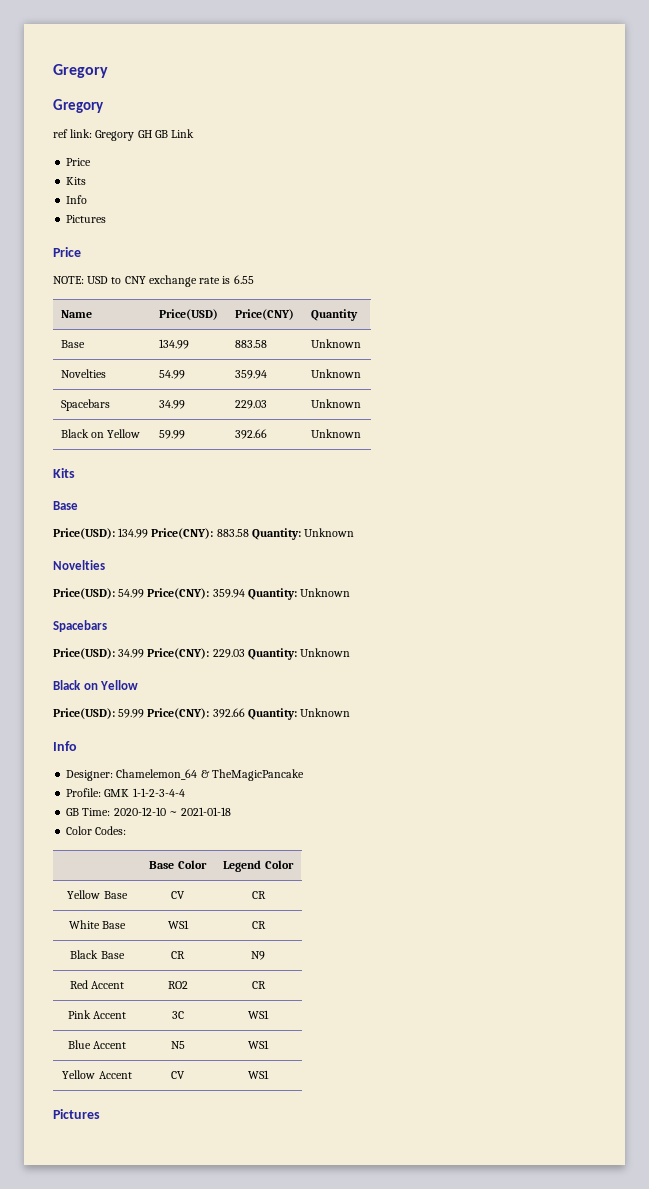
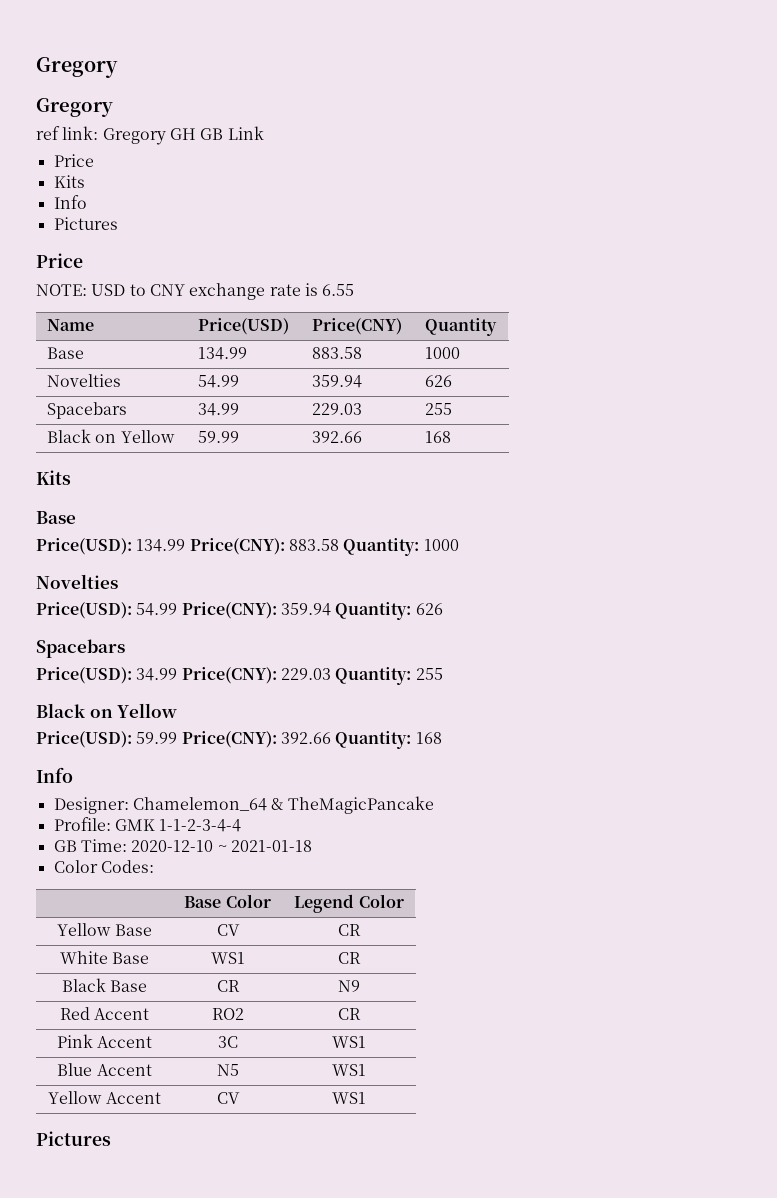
- Base | 134.99 | 883.58 | Unknown
+ Base | 134.99 | 883.58 | 1000
- Novelties | 54.99 | 359.94 | Unknown
+ Novelties | 54.99 | 359.94 | 626
- Spacebars | 34.99 | 229.03 | Unknown
+ Spacebars | 34.99 | 229.03 | 255
- Black on Yellow | 59.99 | 392.66 | Unknown
+ Black on Yellow | 59.99 | 392.66 | 168
- Price(USD): 134.99 Price(CNY): 883.58 Quantity: Unknown
+ Price(USD): 134.99 Price(CNY): 883.58 Quantity: 1000
- Price(USD): 54.99 Price(CNY): 359.94 Quantity: Unknown
+ Price(USD): 54.99 Price(CNY): 359.94 Quantity: 626
- Price(USD): 34.99 Price(CNY): 229.03 Quantity: Unknown
+ Price(USD): 34.99 Price(CNY): 229.03 Quantity: 255
- Price(USD): 59.99 Price(CNY): 392.66 Quantity: Unknown
+ Price(USD): 59.99 Price(CNY): 392.66 Quantity: 168

